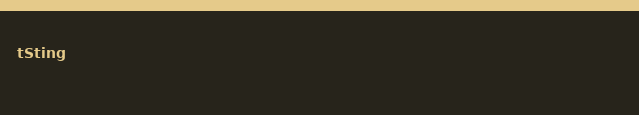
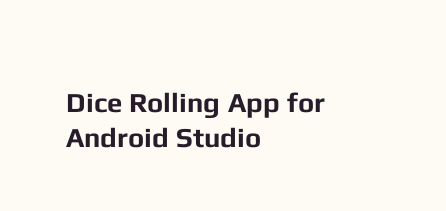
- tSting
+ Dice Rolling App for Android Studio

